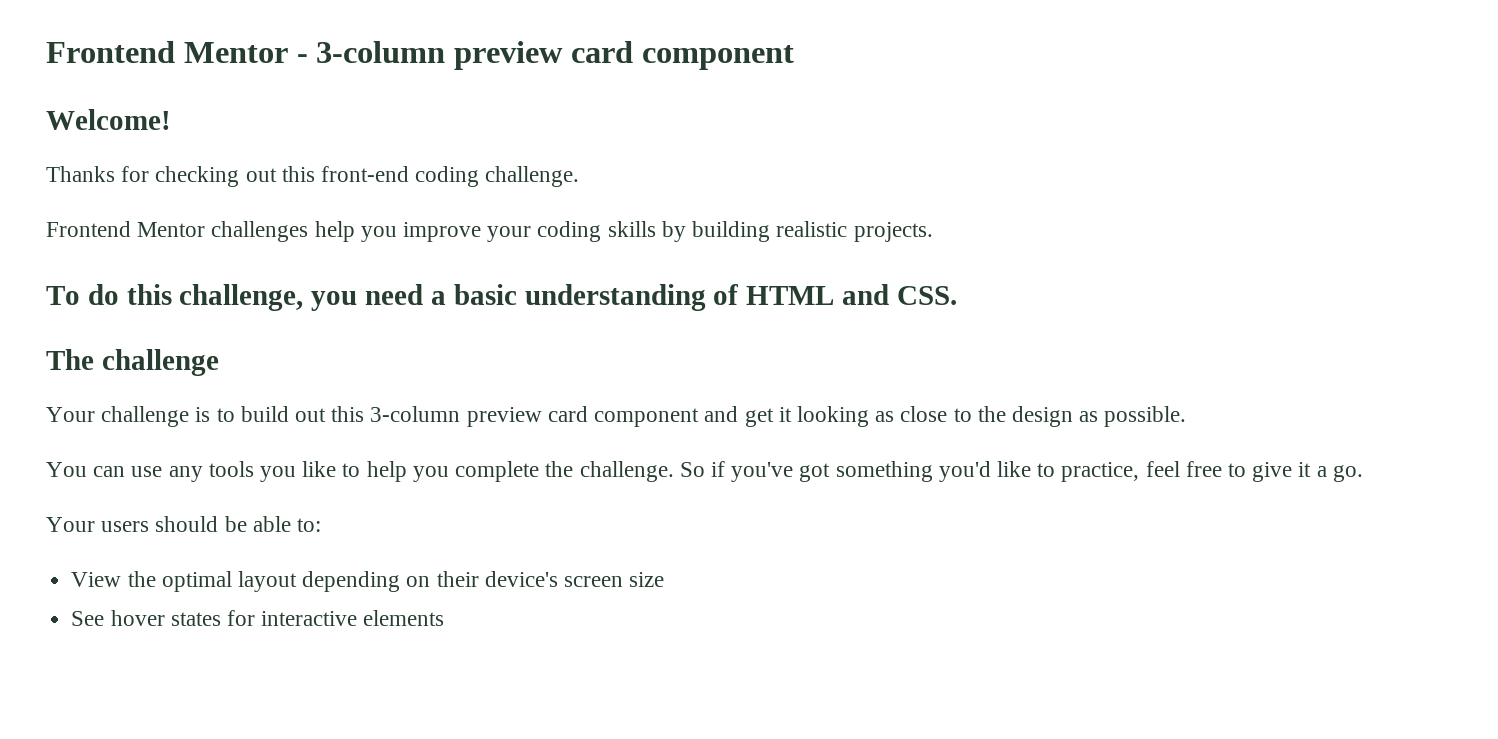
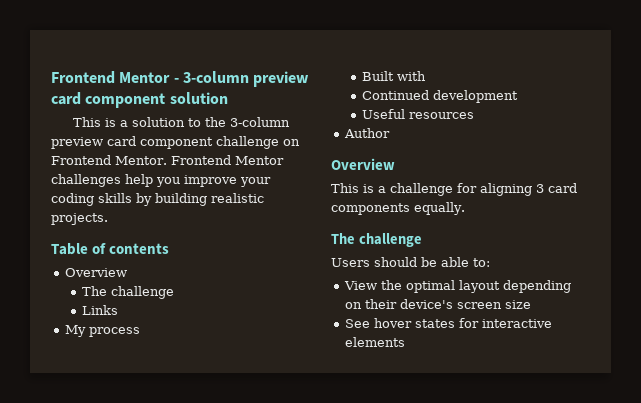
- Frontend Mentor - 3-column preview card component
- Welcome!
- Thanks for checking out this front-end coding challenge.
- Frontend Mentor challenges help you improve your coding skills by building realistic projects.
+ Frontend Mentor - 3-column preview card component solution
+ This is a solution to the 3-column preview card component challenge on Frontend Mentor. Frontend Mentor challenges help you improve your coding skills by building realistic projects.
- To do this challenge, you need a basic understanding of HTML and CSS.
+ Table of contents
+ Overview
  The challenge
- Your challenge is to build out this 3-column preview card component and get it looking as close to the design as possible.
- You can use any tools you like to help you complete the challenge. So if you've got something you'd like to practice, feel free to give it a go.
- Your users should be able to:
+ Links
+ My process
+ Built with
+ Continued development
+ Useful resources
+ Author
+ Overview
+ This is a challenge for aligning 3 card components equally.
+ The challenge
+ Users should be able to:

